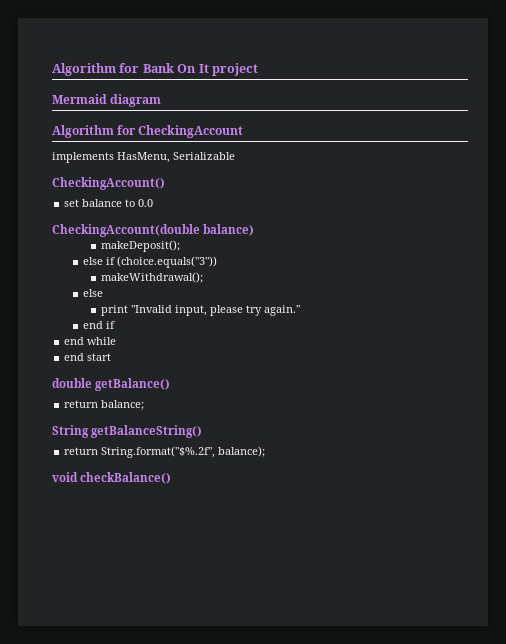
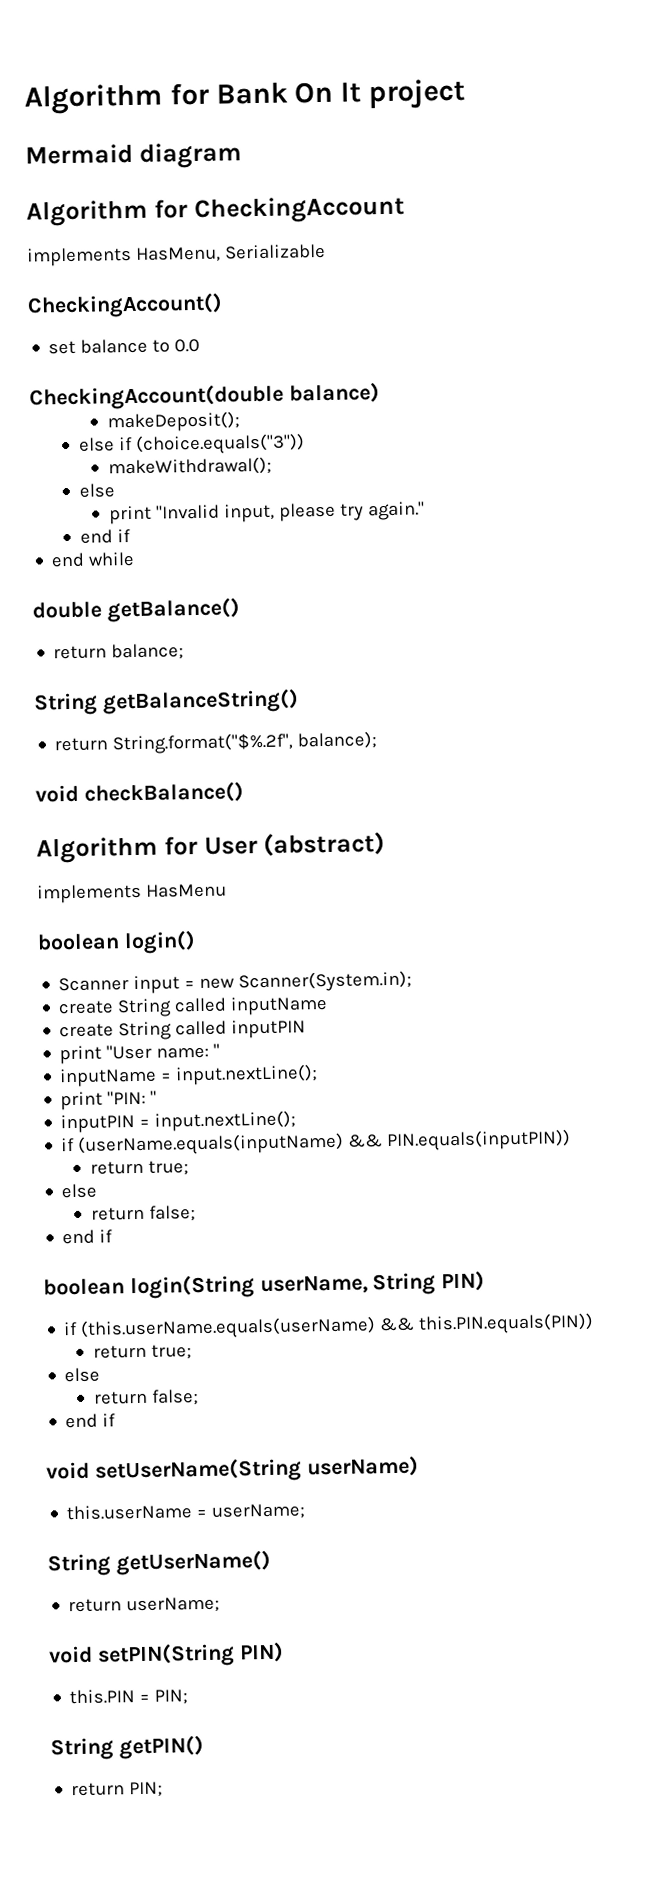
- end start
+ Algorithm for User (abstract)
+ implements HasMenu
+ boolean login()
+ Scanner input = new Scanner(System.in);
+ create String called inputName
+ create String called inputPIN
+ print "User name: "
+ inputName = input.nextLine();
+ print "PIN: "
+ inputPIN = input.nextLine();
+ if (userName.equals(inputName) && PIN.equals(inputPIN))
+ return true;
+ else
+ return false;
+ end if
+ boolean login(String userName, String PIN)
+ if (this.userName.equals(userName) && this.PIN.equals(PIN))
+ return true;
+ else
+ return false;
+ end if
+ void setUserName(String userName)
+ this.userName = userName;
+ String getUserName()
+ return userName;
+ void setPIN(String PIN)
+ this.PIN = PIN;
+ String getPIN()
+ return PIN;

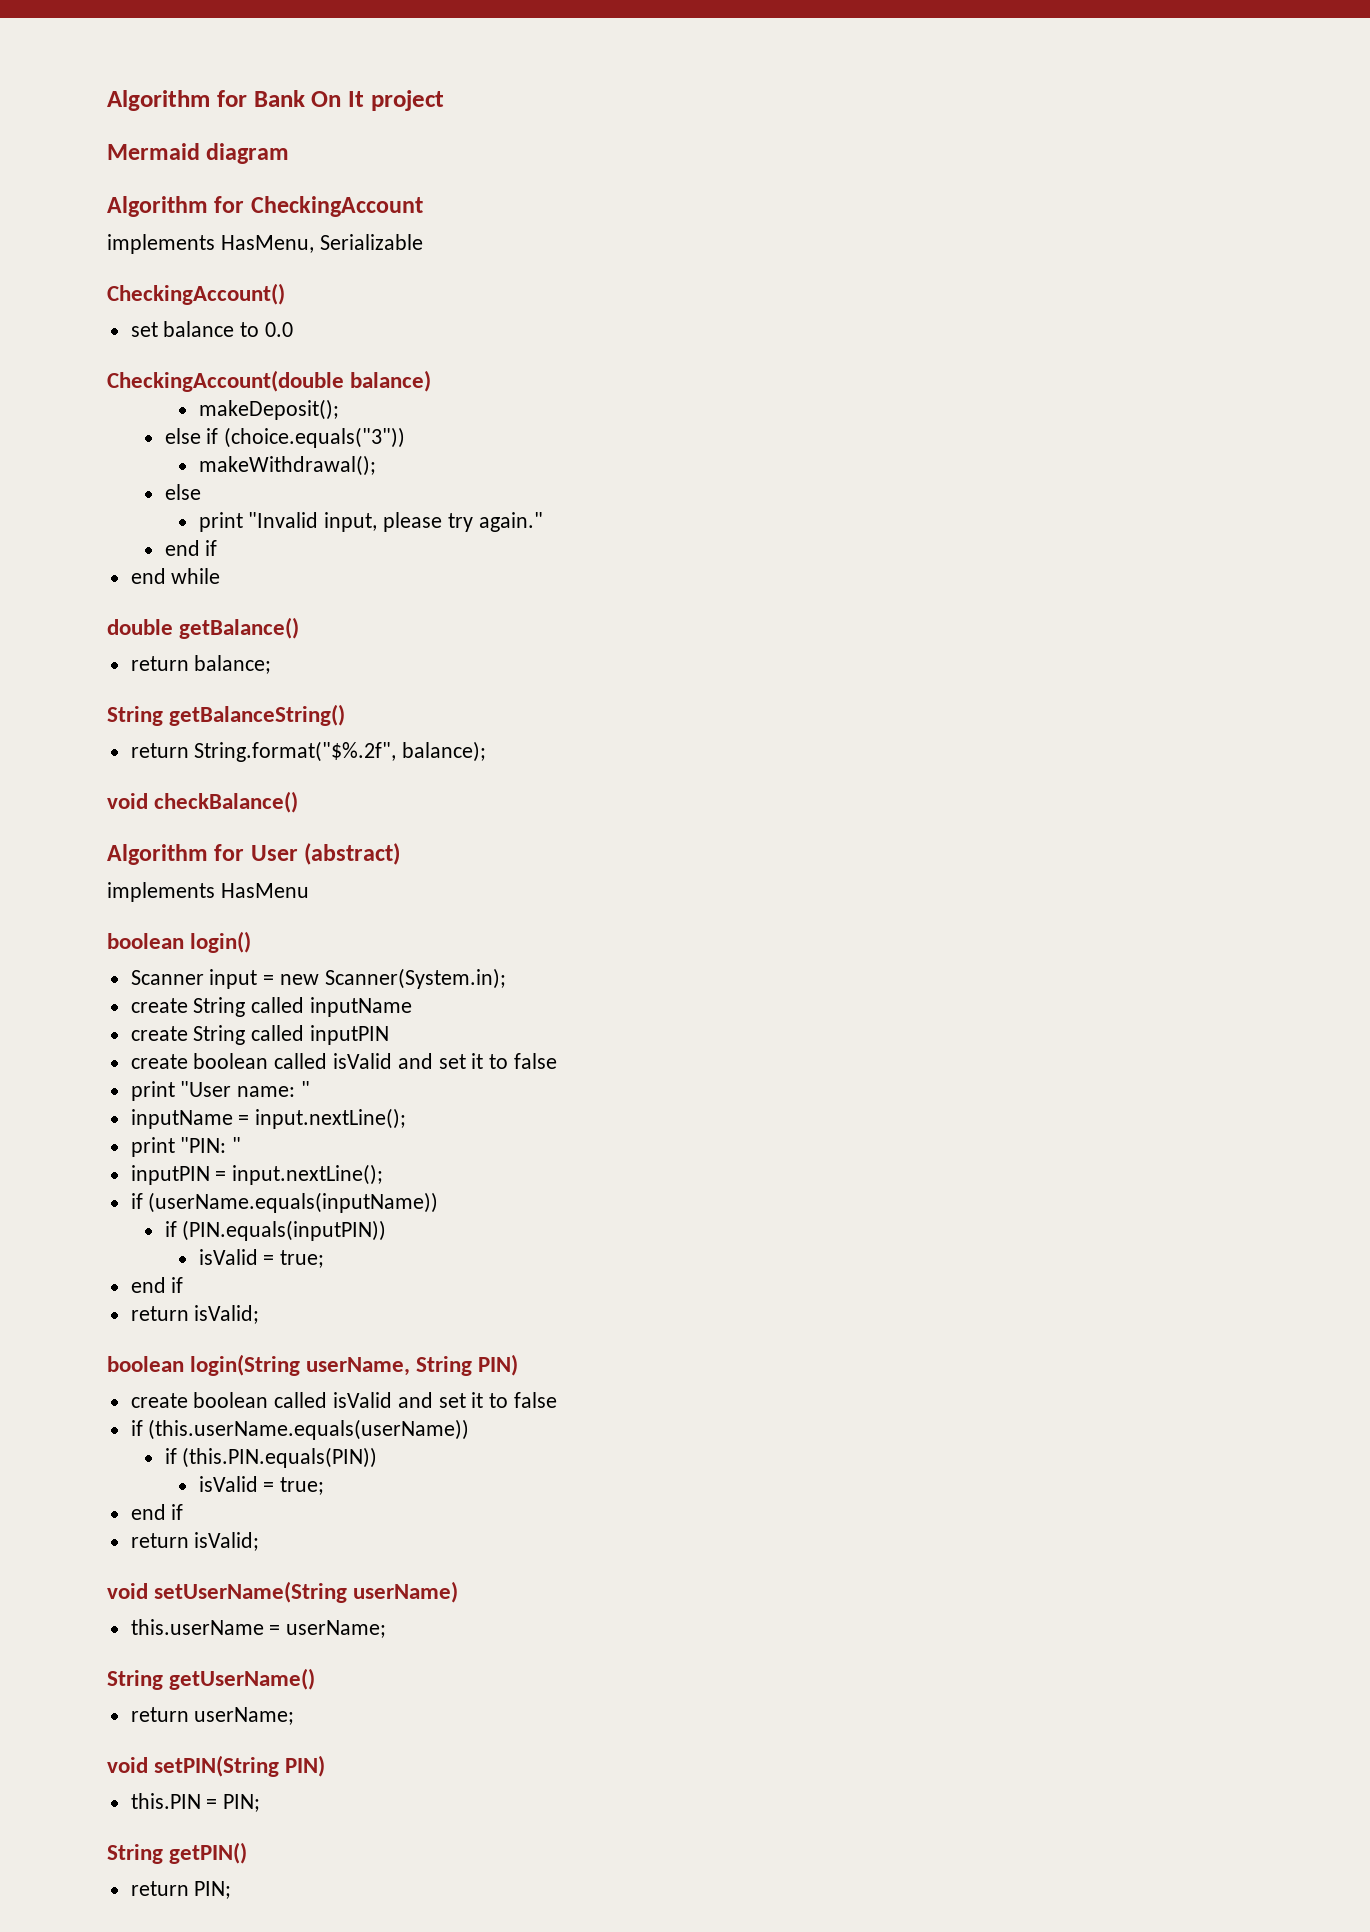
  create String called inputPIN
+ create boolean called isValid and set it to false
- if (userName.equals(inputName) && PIN.equals(inputPIN))
- return true;
- else
- return false;
+ if (userName.equals(inputName))
+ if (PIN.equals(inputPIN))
+ isValid = true;
  end if
+ return isValid;
  boolean login(String userName, String PIN)
- if (this.userName.equals(userName) && this.PIN.equals(PIN))
- return true;
- else
- return false;
+ create boolean called isValid and set it to false
+ if (this.userName.equals(userName))
+ if (this.PIN.equals(PIN))
+ isValid = true;
  end if
+ return isValid;

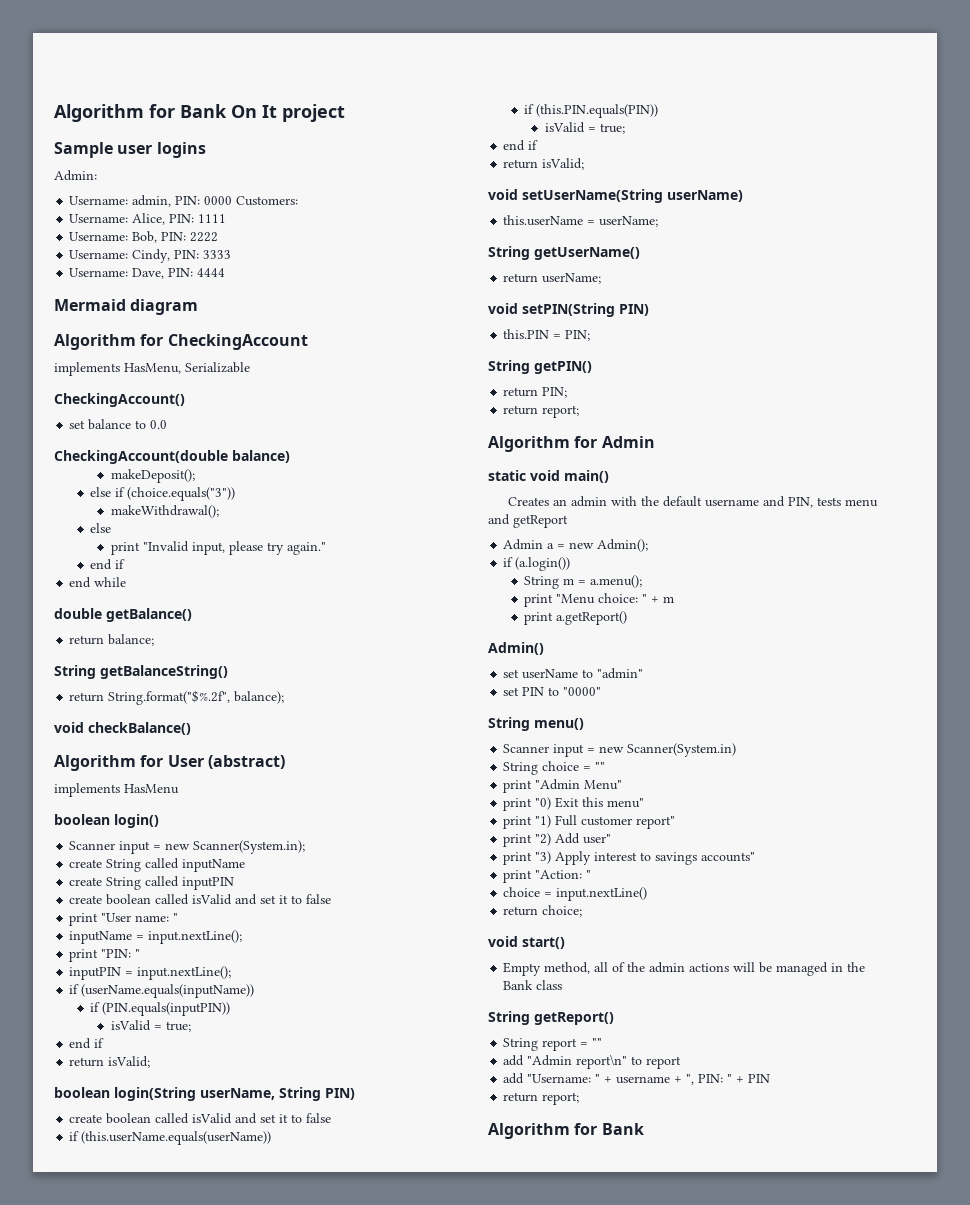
+ Sample user logins
+ Admin:
+ Username: admin, PIN: 0000 Customers:
+ Username: Alice, PIN: 1111
+ Username: Bob, PIN: 2222
+ Username: Cindy, PIN: 3333
+ Username: Dave, PIN: 4444
  return PIN;
+ return report;
+ Algorithm for Admin
+ static void main()
+ Creates an admin with the default username and PIN, tests menu and getReport
+ Admin a = new Admin();
+ if (a.login())
+ String m = a.menu();
+ print "Menu choice: " + m
+ print a.getReport()
+ Admin()
+ set userName to "admin"
+ set PIN to "0000"
+ String menu()
+ Scanner input = new Scanner(System.in)
+ String choice = ""
+ print "Admin Menu"
+ print "0) Exit this menu"
+ print "1) Full customer report"
+ print "2) Add user"
+ print "3) Apply interest to savings accounts"
+ print "Action: "
+ choice = input.nextLine()
+ return choice;
+ void start()
+ Empty method, all of the admin actions will be managed in the Bank class
+ String getReport()
+ String report = ""
+ add "Admin report\n" to report
+ add "Username: " + username + ", PIN: " + PIN
+ return report;
+ Algorithm for Bank

